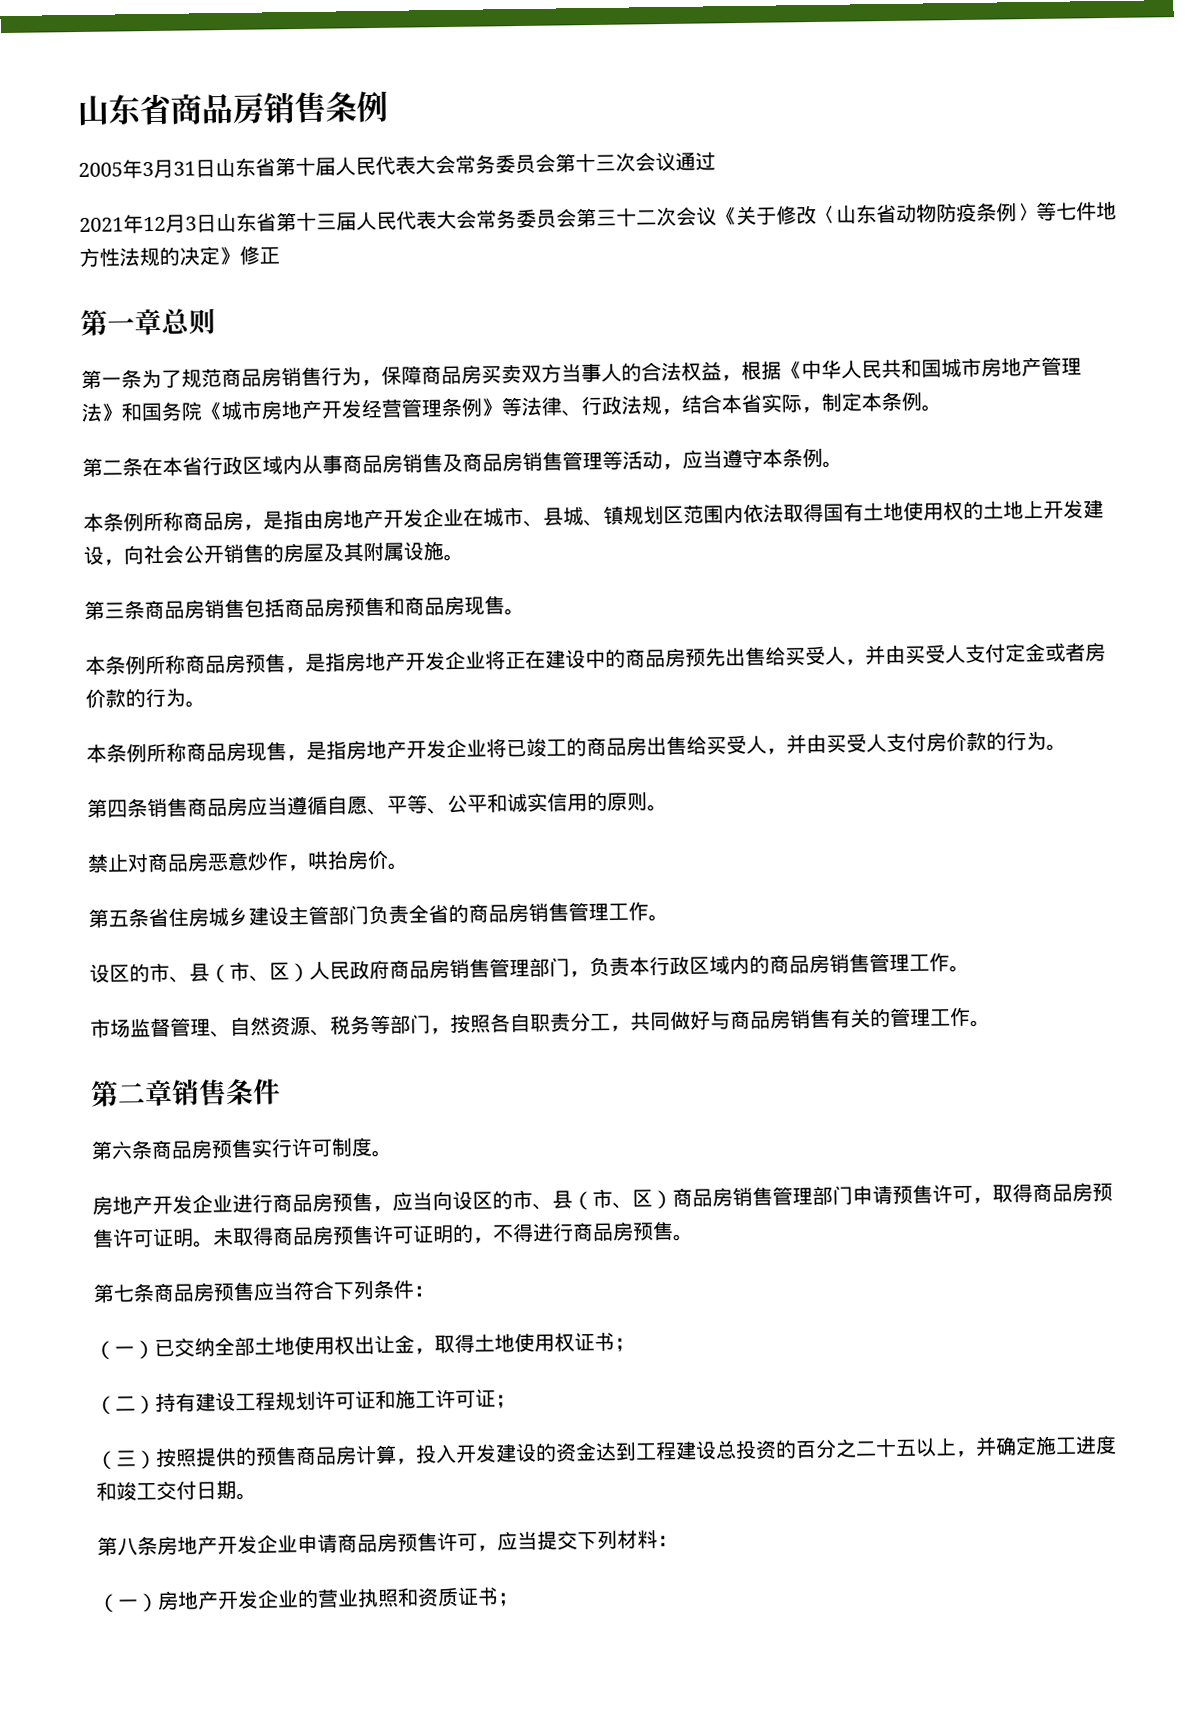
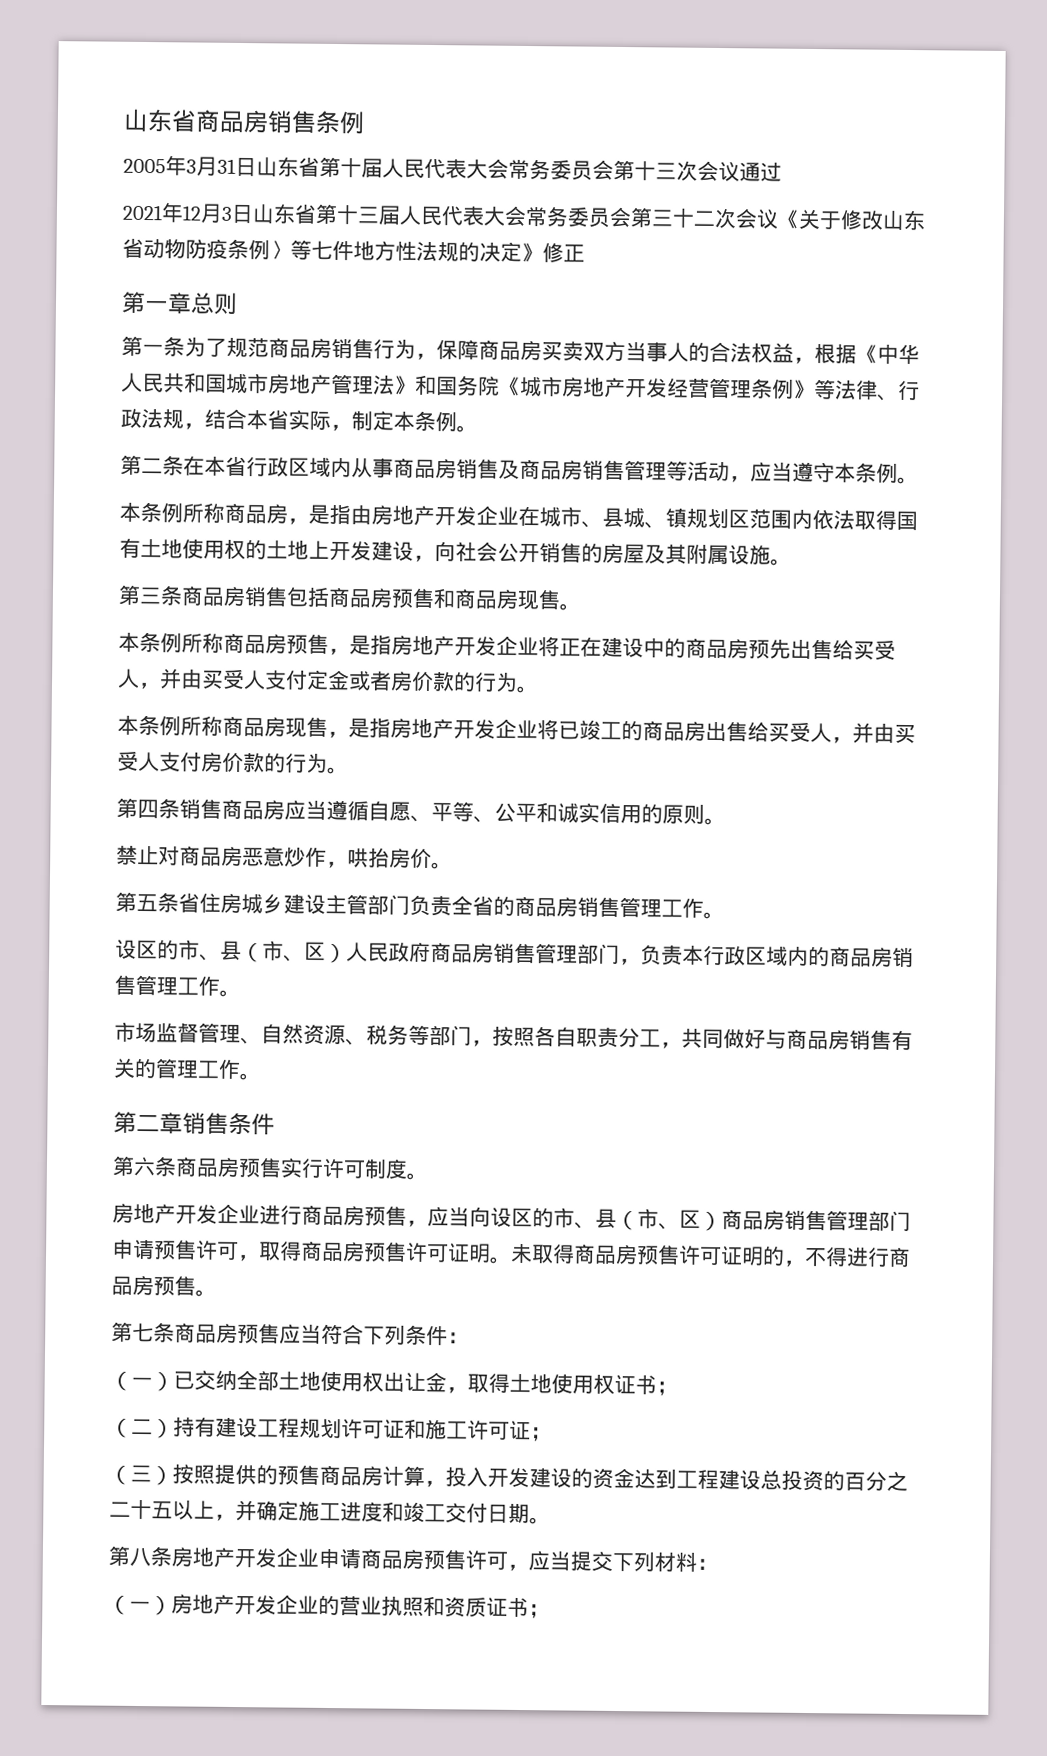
- 2021年12月3日山东省第十三届人民代表大会常务委员会第三十二次会议《关于修改〈山东省动物防疫条例〉等七件地方性法规的决定》修正
+ 2021年12月3日山东省第十三届人民代表大会常务委员会第三十二次会议《关于修改山东省动物防疫条例〉等七件地方性法规的决定》修正

